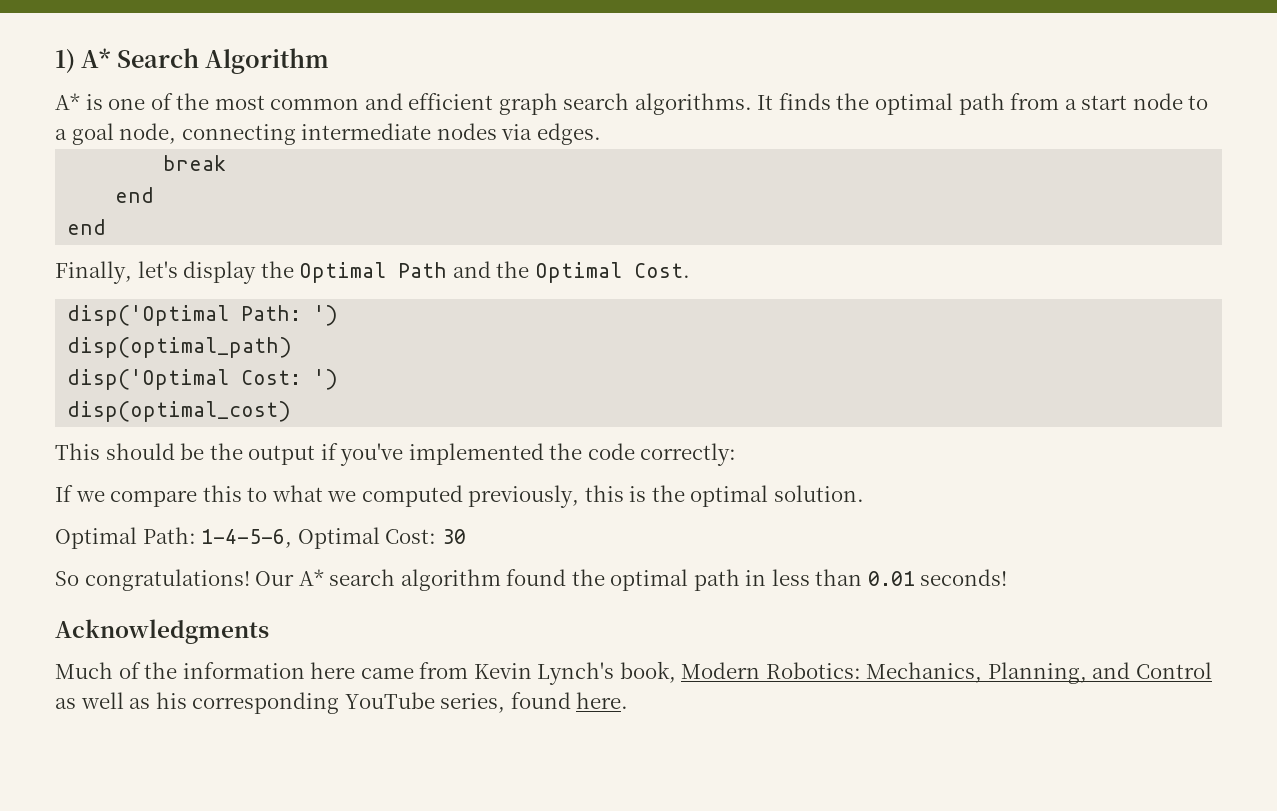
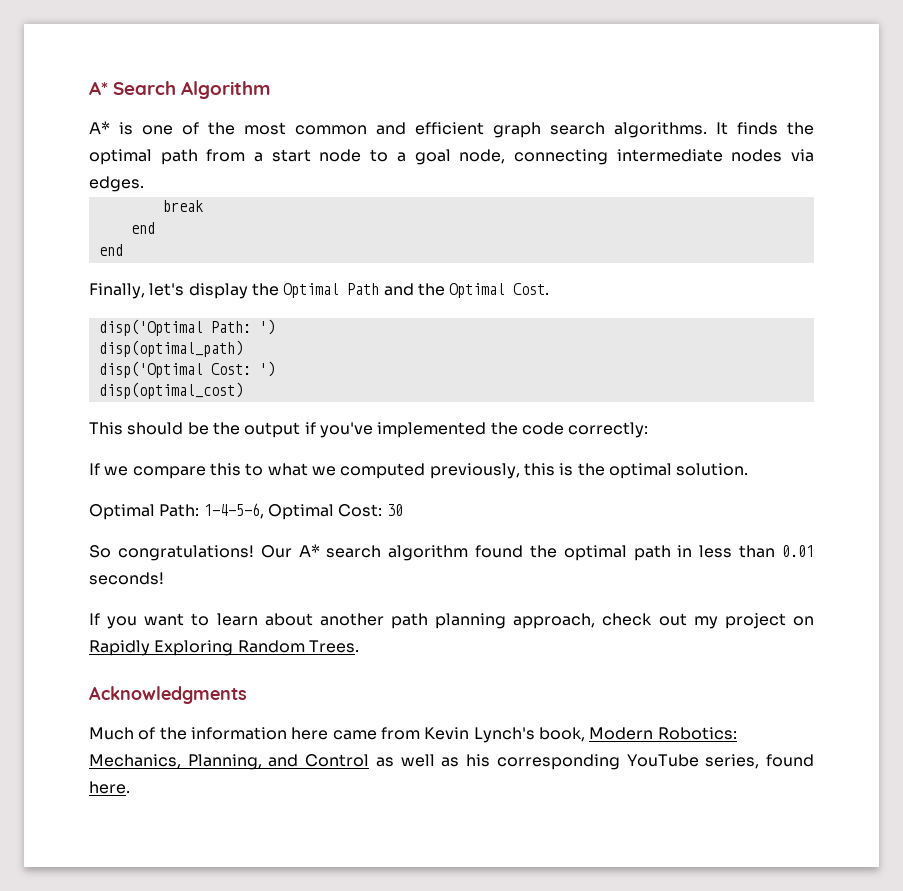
- 1) A* Search Algorithm
+ A* Search Algorithm
+ If you want to learn about another path planning approach, check out my project on Rapidly Exploring Random Trees.

